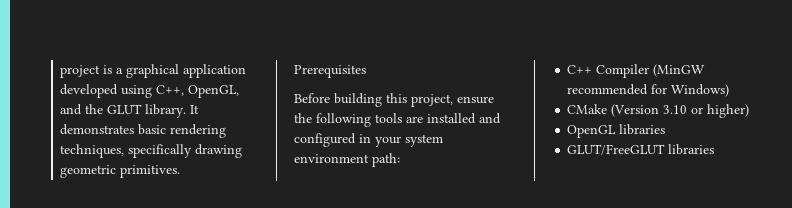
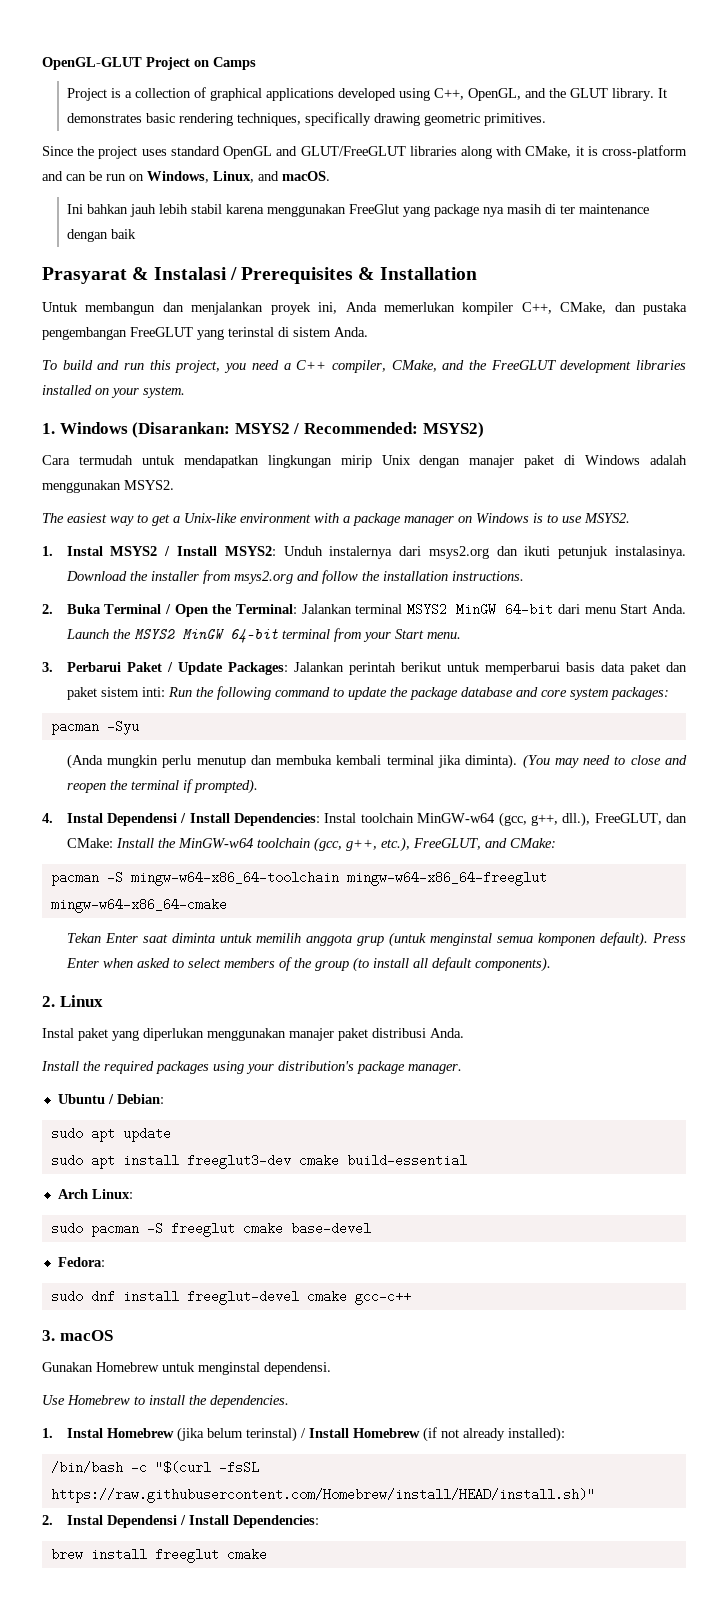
- project is a graphical application developed using C++, OpenGL, and the GLUT library.
+ OpenGL-GLUT Project on Camps
+ Project is a collection of graphical applications developed using C++, OpenGL, and the GLUT library.
- Prerequisites
- Before building this project, ensure the following tools are installed and configured in your system environment path:
- C++ Compiler (MinGW recommended for Windows)
- CMake (Version 3.10 or higher)
- OpenGL libraries
- GLUT/FreeGLUT libraries
+ Since the project uses standard OpenGL and GLUT/FreeGLUT libraries along with CMake, it is cross-platform and can be run on Windows, Linux, and macOS.
+ Ini bahkan jauh lebih stabil karena menggunakan FreeGlut yang package nya masih di ter maintenance dengan baik
+ Prasyarat & Instalasi / Prerequisites & Installation
+ Untuk membangun dan menjalankan proyek ini, Anda memerlukan kompiler C++, CMake, dan pustaka pengembangan FreeGLUT yang terinstal di sistem Anda.
+ To build and run this project, you need a C++ compiler, CMake, and the FreeGLUT development libraries installed on your system.
+ 1. Windows (Disarankan: MSYS2 / Recommended: MSYS2)
+ Cara termudah untuk mendapatkan lingkungan mirip Unix dengan manajer paket di Windows adalah menggunakan MSYS2.
+ The easiest way to get a Unix-like environment with a package manager on Windows is to use MSYS2.
+ 1. Instal MSYS2 / Install MSYS2: Unduh instalernya dari msys2.org dan ikuti petunjuk instalasinya. Download the installer from msys2.org and follow the installation instructions.
+ 2. Buka Terminal / Open the Terminal: Jalankan terminal MSYS2 MinGW 64-bit dari menu Start Anda. Launch the MSYS2 MinGW 64-bit terminal from your Start menu.
+ 3. Perbarui Paket / Update Packages: Jalankan perintah berikut untuk memperbarui basis data paket dan paket sistem inti: Run the following command to update the package database and core system packages:
+ pacman -Syu
+ (Anda mungkin perlu menutup dan membuka kembali terminal jika diminta). (You may need to close and reopen the terminal if prompted).
+ 4. Instal Dependensi / Install Dependencies: Instal toolchain MinGW-w64 (gcc, g++, dll.), FreeGLUT, dan CMake: Install the MinGW-w64 toolchain (gcc, g++, etc.), FreeGLUT, and CMake:
+ pacman -S mingw-w64-x86_64-toolchain mingw-w64-x86_64-freeglut mingw-w64-x86_64-cmake
+ Tekan Enter saat diminta untuk memilih anggota grup (untuk menginstal semua komponen default). Press Enter when asked to select members of the group (to install all default components).
+ 2. Linux
+ Instal paket yang diperlukan menggunakan manajer paket distribusi Anda.
+ Install the required packages using your distribution's package manager.
+ Ubuntu / Debian:
+ sudo apt update
+ sudo apt install freeglut3-dev cmake build-essential
+ Arch Linux:
+ sudo pacman -S freeglut cmake base-devel
+ Fedora:
+ sudo dnf install freeglut-devel cmake gcc-c++
+ 3. macOS
+ Gunakan Homebrew untuk menginstal dependensi.
+ Use Homebrew to install the dependencies.
+ 1. Instal Homebrew (jika belum terinstal) / Install Homebrew (if not already installed):
+ /bin/bash -c "$(curl -fsSL https://raw.githubusercontent.com/Homebrew/install/HEAD/install.sh)"
+ 2. Instal Dependensi / Install Dependencies:
+ brew install freeglut cmake

